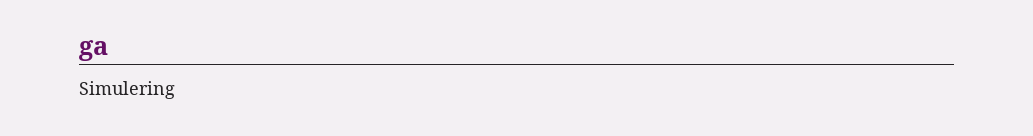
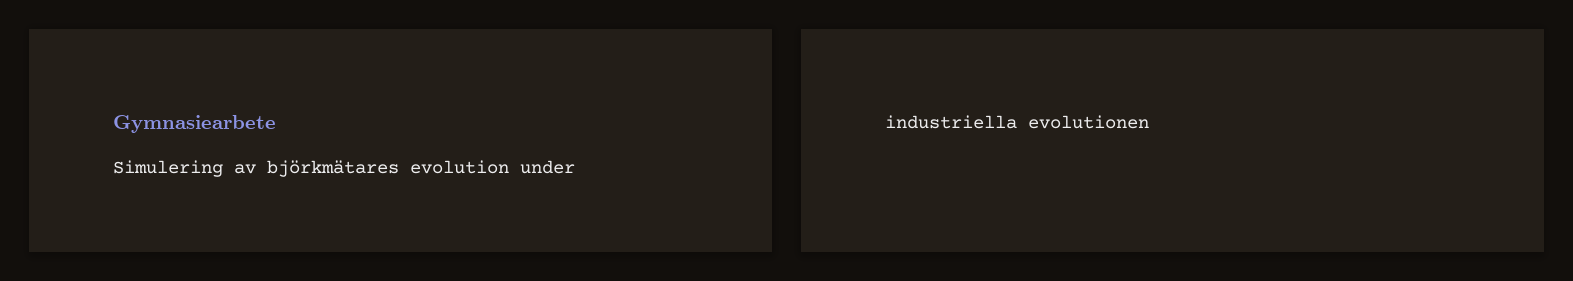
- ga
+ Gymnasiearbete
- Simulering
+ Simulering av björkmätares evolution under industriella evolutionen

